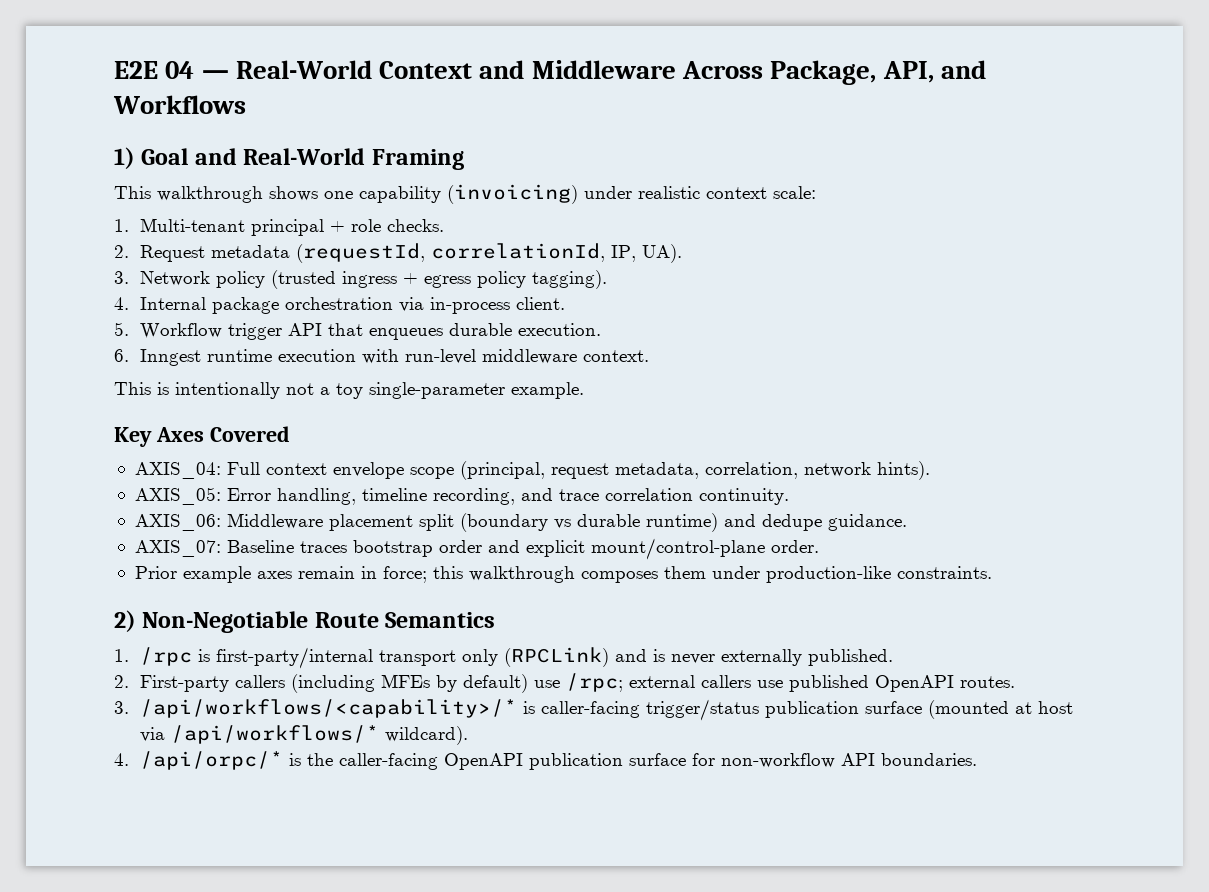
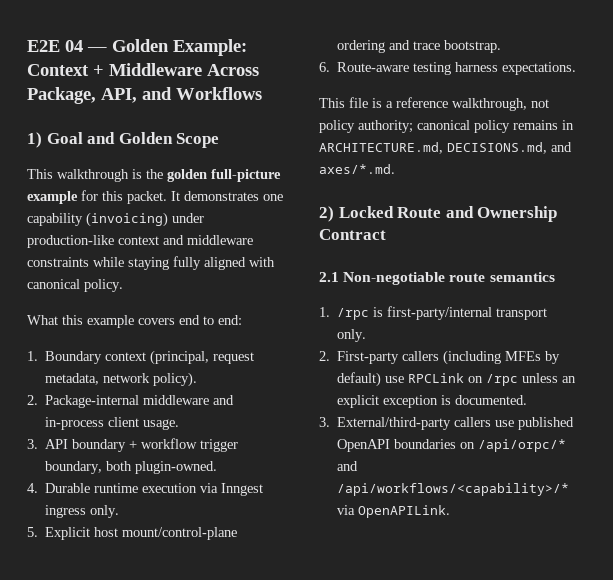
- E2E 04 — Real-World Context and Middleware Across Package, API, and Workflows
+ E2E 04 — Golden Example: Context + Middleware Across Package, API, and Workflows
- 1) Goal and Real-World Framing
+ 1) Goal and Golden Scope
- This walkthrough shows one capability (invoicing) under realistic context scale:
- 1. Multi-tenant principal + role checks.
- 2. Request metadata (requestId, correlationId, IP, UA).
- 3. Network policy (trusted ingress + egress policy tagging).
- 4. Internal package orchestration via in-process client.
- 5. Workflow trigger API that enqueues durable execution.
- 6. Inngest runtime execution with run-level middleware context.
- This is intentionally not a toy single-parameter example.
- Key Axes Covered
- AXIS_04: Full context envelope scope (principal, request metadata, correlation, network hints).
- AXIS_05: Error handling, timeline recording, and trace correlation continuity.
- AXIS_06: Middleware placement split (boundary vs durable runtime) and dedupe guidance.
- AXIS_07: Baseline traces bootstrap order and explicit mount/control-plane order.
- Prior example axes remain in force; this walkthrough composes them under production-like constraints.
- 2) Non-Negotiable Route Semantics
+ This walkthrough is the golden full-picture example for this packet. It demonstrates one capability (invoicing) under production-like context and middleware constraints while staying fully aligned with canonical policy.
+ What this example covers end to end:
+ 1. Boundary context (principal, request metadata, network policy).
+ 2. Package-internal middleware and in-process client usage.
+ 3. API boundary + workflow trigger boundary, both plugin-owned.
+ 4. Durable runtime execution via Inngest ingress only.
+ 5. Explicit host mount/control-plane ordering and trace bootstrap.
+ 6. Route-aware testing harness expectations.
+ This file is a reference walkthrough, not policy authority; canonical policy remains in ARCHITECTURE.md, DECISIONS.md, and axes/*.md.
+ 2) Locked Route and Ownership Contract
+ 2.1 Non-negotiable route semantics
- 1. /rpc is first-party/internal transport only (RPCLink) and is never externally published.
+ 1. /rpc is first-party/internal transport only.
- 2. First-party callers (including MFEs by default) use /rpc; external callers use published OpenAPI routes.
- 3. /api/workflows/<capability>/* is caller-facing trigger/status publication surface (mounted at host via /api/workflows/* wildcard).
- 4. /api/orpc/* is the caller-facing OpenAPI publication surface for non-workflow API boundaries.
+ 2. First-party callers (including MFEs by default) use RPCLink on /rpc unless an explicit exception is documented.
+ 3. External/third-party callers use published OpenAPI boundaries on /api/orpc/* and /api/workflows/<capability>/* via OpenAPILink.

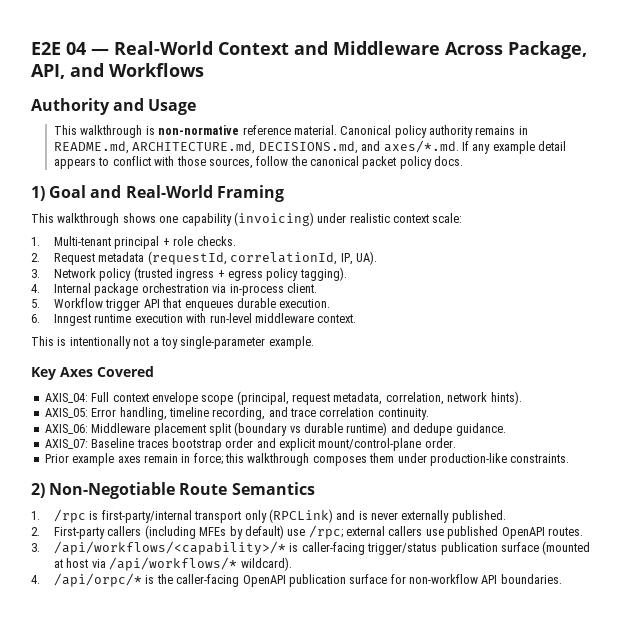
- E2E 04 — Golden Example: Context + Middleware Across Package, API, and Workflows
+ E2E 04 — Real-World Context and Middleware Across Package, API, and Workflows
- 1) Goal and Golden Scope
- This walkthrough is the golden full-picture example for this packet. It demonstrates one capability (invoicing) under production-like context and middleware constraints while staying fully aligned with canonical policy.
- What this example covers end to end:
- 1. Boundary context (principal, request metadata, network policy).
- 2. Package-internal middleware and in-process client usage.
- 3. API boundary + workflow trigger boundary, both plugin-owned.
- 4. Durable runtime execution via Inngest ingress only.
- 5. Explicit host mount/control-plane ordering and trace bootstrap.
- 6. Route-aware testing harness expectations.
- This file is a reference walkthrough, not policy authority; canonical policy remains in ARCHITECTURE.md, DECISIONS.md, and axes/*.md.
- 2) Locked Route and Ownership Contract
- 2.1 Non-negotiable route semantics
+ Authority and Usage
+ This walkthrough is non-normative reference material. Canonical policy authority remains in README.md, ARCHITECTURE.md, DECISIONS.md, and axes/*.md. If any example detail appears to conflict with those sources, follow the canonical packet policy docs.
+ 1) Goal and Real-World Framing
+ This walkthrough shows one capability (invoicing) under realistic context scale:
+ 1. Multi-tenant principal + role checks.
+ 2. Request metadata (requestId, correlationId, IP, UA).
+ 3. Network policy (trusted ingress + egress policy tagging).
+ 4. Internal package orchestration via in-process client.
+ 5. Workflow trigger API that enqueues durable execution.
+ 6. Inngest runtime execution with run-level middleware context.
+ This is intentionally not a toy single-parameter example.
+ Key Axes Covered
+ AXIS_04: Full context envelope scope (principal, request metadata, correlation, network hints).
+ AXIS_05: Error handling, timeline recording, and trace correlation continuity.
+ AXIS_06: Middleware placement split (boundary vs durable runtime) and dedupe guidance.
+ AXIS_07: Baseline traces bootstrap order and explicit mount/control-plane order.
+ Prior example axes remain in force; this walkthrough composes them under production-like constraints.
+ 2) Non-Negotiable Route Semantics
- 1. /rpc is first-party/internal transport only.
+ 1. /rpc is first-party/internal transport only (RPCLink) and is never externally published.
- 2. First-party callers (including MFEs by default) use RPCLink on /rpc unless an explicit exception is documented.
- 3. External/third-party callers use published OpenAPI boundaries on /api/orpc/* and /api/workflows/<capability>/* via OpenAPILink.
+ 2. First-party callers (including MFEs by default) use /rpc; external callers use published OpenAPI routes.
+ 3. /api/workflows/<capability>/* is caller-facing trigger/status publication surface (mounted at host via /api/workflows/* wildcard).
+ 4. /api/orpc/* is the caller-facing OpenAPI publication surface for non-workflow API boundaries.

